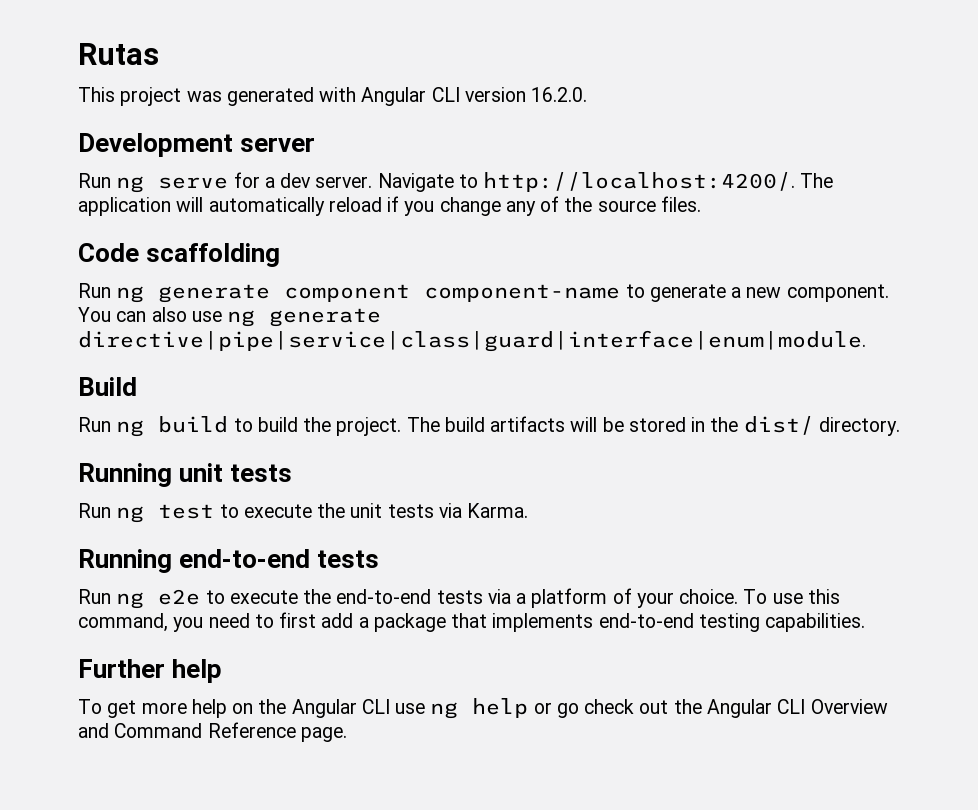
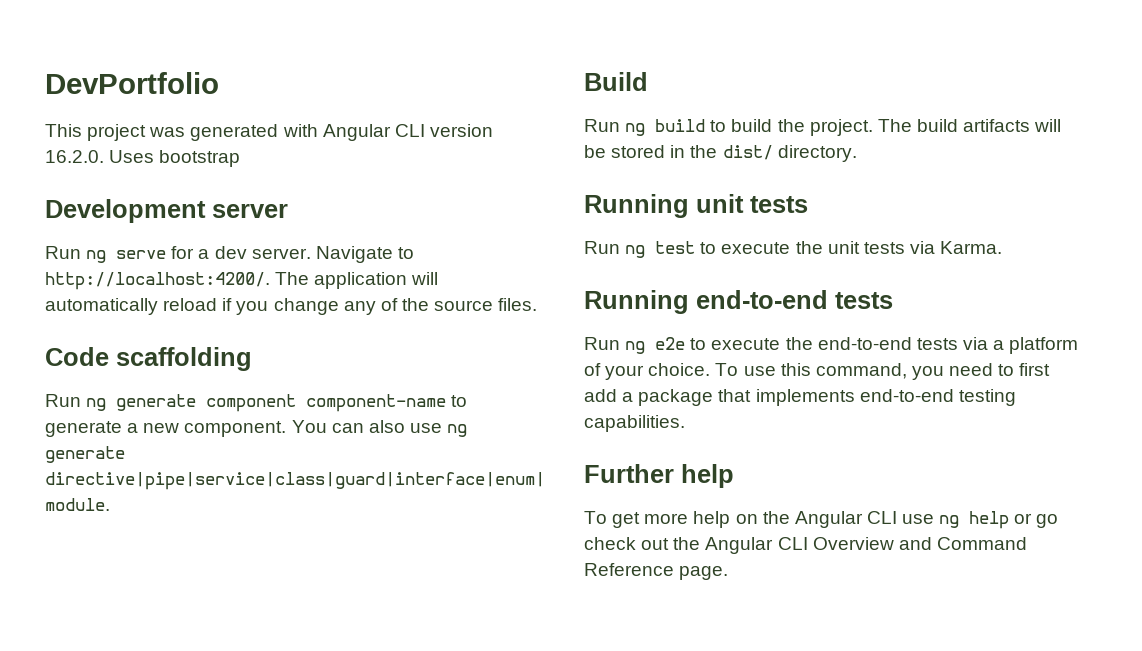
- Rutas
+ DevPortfolio
- This project was generated with Angular CLI version 16.2.0.
+ This project was generated with Angular CLI version 16.2.0. Uses bootstrap

